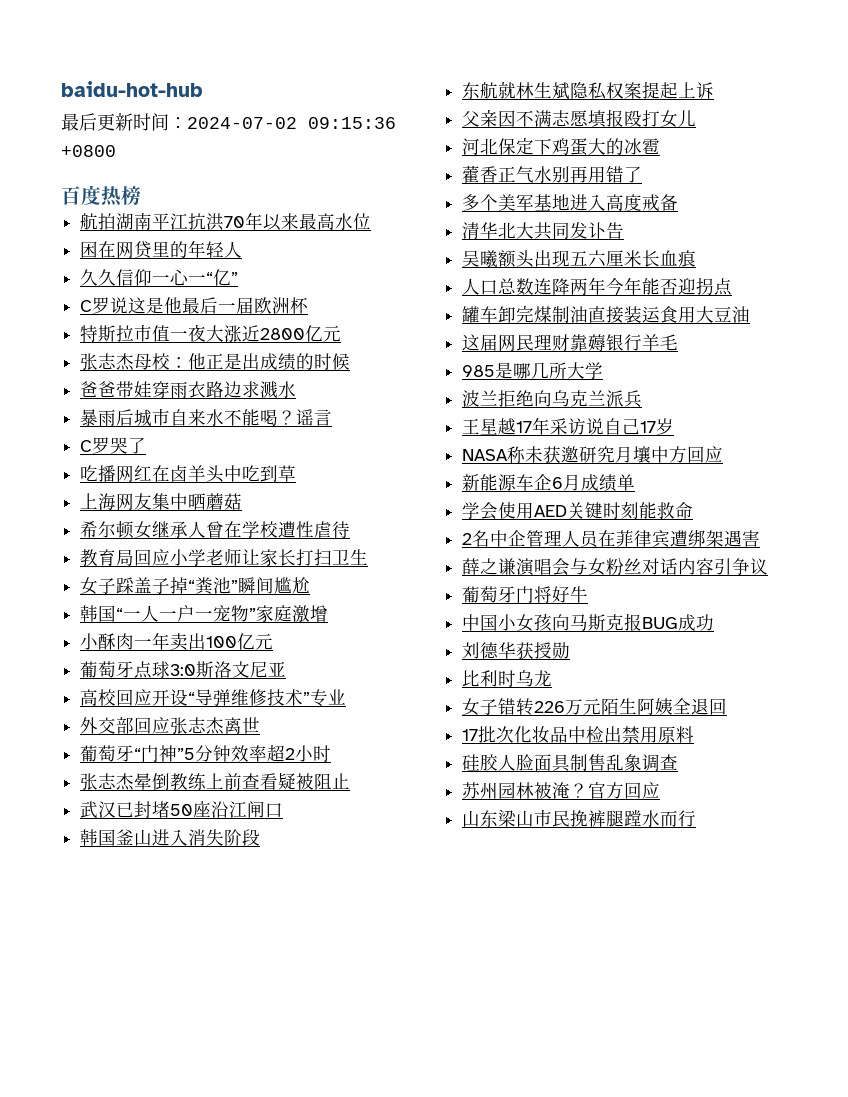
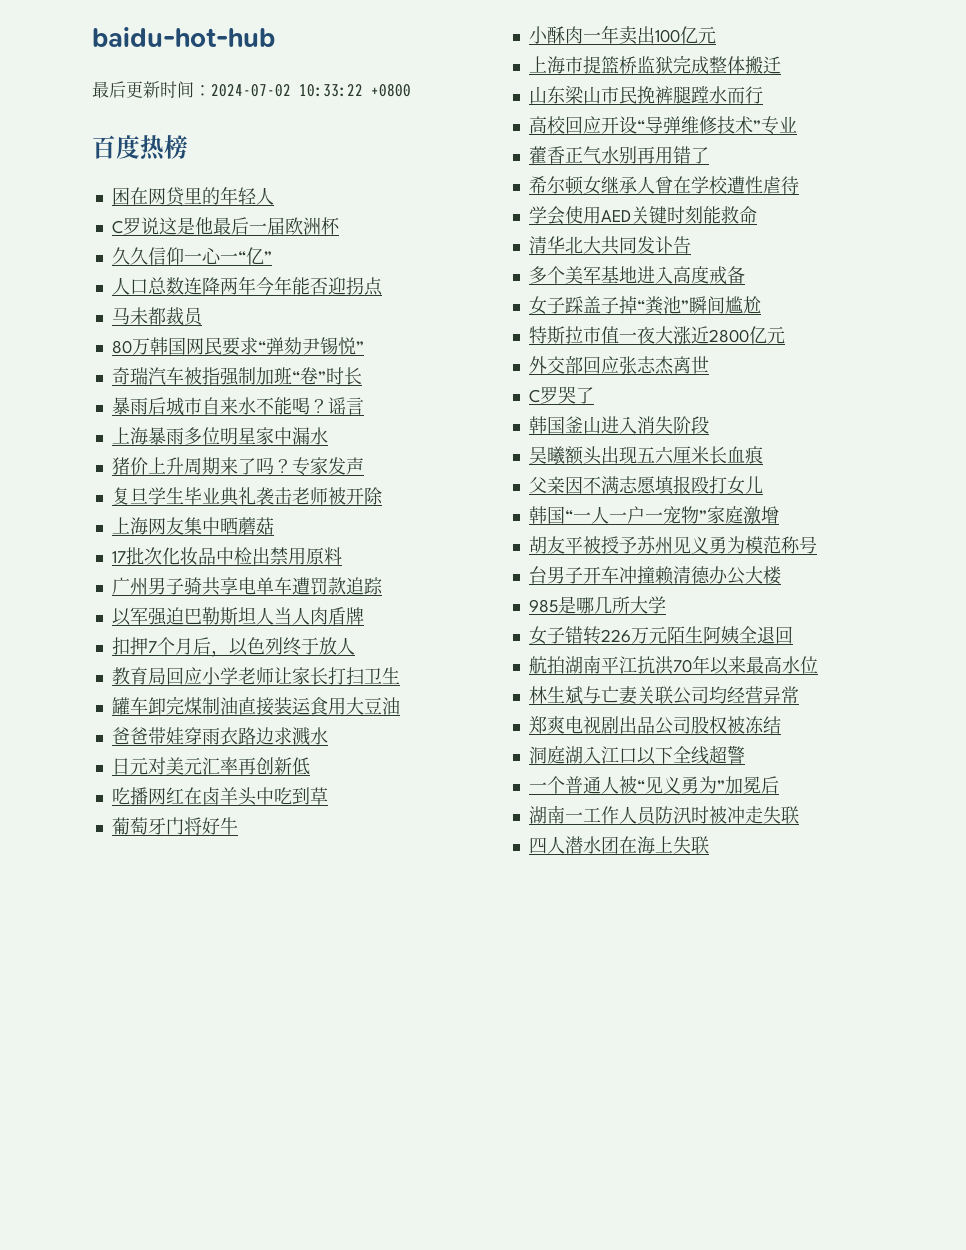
- 最后更新时间：2024-07-02 09:15:36 +0800
+ 最后更新时间：2024-07-02 10:33:22 +0800
+ 困在网贷里的年轻人
+ C罗说这是他最后一届欧洲杯
+ 久久信仰一心一“亿”
+ 人口总数连降两年今年能否迎拐点
+ 马未都裁员
+ 80万韩国网民要求“弹劾尹锡悦”
+ 奇瑞汽车被指强制加班“卷”时长
+ 暴雨后城市自来水不能喝？谣言
+ 上海暴雨多位明星家中漏水
+ 猪价上升周期来了吗？专家发声
+ 复旦学生毕业典礼袭击老师被开除
+ 上海网友集中晒蘑菇
+ 17批次化妆品中检出禁用原料
+ 广州男子骑共享电单车遭罚款追踪
+ 以军强迫巴勒斯坦人当人肉盾牌
+ 扣押7个月后，以色列终于放人
+ 教育局回应小学老师让家长打扫卫生
+ 罐车卸完煤制油直接装运食用大豆油
+ 爸爸带娃穿雨衣路边求溅水
+ 日元对美元汇率再创新低
+ 吃播网红在卤羊头中吃到草
+ 葡萄牙门将好牛
+ 小酥肉一年卖出100亿元
+ 上海市提篮桥监狱完成整体搬迁
+ 山东梁山市民挽裤腿蹚水而行
+ 高校回应开设“导弹维修技术”专业
+ 藿香正气水别再用错了
+ 希尔顿女继承人曾在学校遭性虐待
+ 学会使用AED关键时刻能救命
+ 清华北大共同发讣告
+ 多个美军基地进入高度戒备
+ 女子踩盖子掉“粪池”瞬间尴尬
+ 特斯拉市值一夜大涨近2800亿元
+ 外交部回应张志杰离世
+ C罗哭了
+ 韩国釜山进入消失阶段
+ 吴曦额头出现五六厘米长血痕
+ 父亲因不满志愿填报殴打女儿
+ 韩国“一人一户一宠物”家庭激增
+ 胡友平被授予苏州见义勇为模范称号
+ 台男子开车冲撞赖清德办公大楼
+ 985是哪几所大学
+ 女子错转226万元陌生阿姨全退回
- 困在网贷里的年轻人
- 久久信仰一心一“亿”
- C罗说这是他最后一届欧洲杯
- 特斯拉市值一夜大涨近2800亿元
- 张志杰母校：他正是出成绩的时候
- 爸爸带娃穿雨衣路边求溅水
- 暴雨后城市自来水不能喝？谣言
- C罗哭了
- 吃播网红在卤羊头中吃到草
- 上海网友集中晒蘑菇
- 希尔顿女继承人曾在学校遭性虐待
- 教育局回应小学老师让家长打扫卫生
- 女子踩盖子掉“粪池”瞬间尴尬
- 韩国“一人一户一宠物”家庭激增
- 小酥肉一年卖出100亿元
- 葡萄牙点球3:0斯洛文尼亚
- 高校回应开设“导弹维修技术”专业
- 外交部回应张志杰离世
- 葡萄牙“门神”5分钟效率超2小时
- 张志杰晕倒教练上前查看疑被阻止
- 武汉已封堵50座沿江闸口
- 韩国釜山进入消失阶段
- 东航就林生斌隐私权案提起上诉
- 父亲因不满志愿填报殴打女儿
- 河北保定下鸡蛋大的冰雹
- 藿香正气水别再用错了
- 多个美军基地进入高度戒备
- 清华北大共同发讣告
- 吴曦额头出现五六厘米长血痕
- 人口总数连降两年今年能否迎拐点
- 罐车卸完煤制油直接装运食用大豆油
- 这届网民理财靠薅银行羊毛
- 985是哪几所大学
- 波兰拒绝向乌克兰派兵
- 王星越17年采访说自己17岁
- NASA称未获邀研究月壤中方回应
- 新能源车企6月成绩单
- 学会使用AED关键时刻能救命
- 2名中企管理人员在菲律宾遭绑架遇害
- 薛之谦演唱会与女粉丝对话内容引争议
- 葡萄牙门将好牛
- 中国小女孩向马斯克报BUG成功
- 刘德华获授勋
- 比利时乌龙
- 女子错转226万元陌生阿姨全退回
- 17批次化妆品中检出禁用原料
- 硅胶人脸面具制售乱象调查
- 苏州园林被淹？官方回应
- 山东梁山市民挽裤腿蹚水而行
+ 林生斌与亡妻关联公司均经营异常
+ 郑爽电视剧出品公司股权被冻结
+ 洞庭湖入江口以下全线超警
+ 一个普通人被“见义勇为”加冕后
+ 湖南一工作人员防汛时被冲走失联
+ 四人潜水团在海上失联

